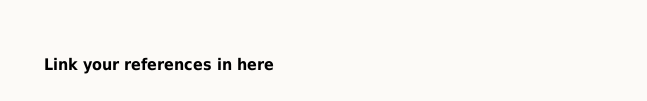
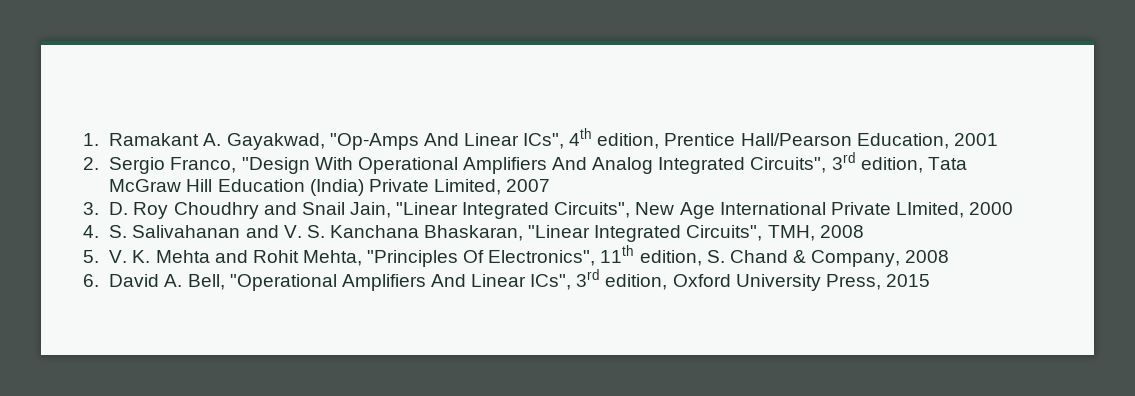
- Link your references in here
+ 1. Ramakant A. Gayakwad, "Op-Amps And Linear ICs", 4th edition, Prentice Hall/Pearson Education, 2001
+ 2. Sergio Franco, "Design With Operational Amplifiers And Analog Integrated Circuits", 3rd edition, Tata McGraw Hill Education (India) Private Limited, 2007
+ 3. D. Roy Choudhry and Snail Jain, "Linear Integrated Circuits", New Age International Private LImited, 2000
+ 4. S. Salivahanan and V. S. Kanchana Bhaskaran, "Linear Integrated Circuits", TMH, 2008
+ 5. V. K. Mehta and Rohit Mehta, "Principles Of Electronics", 11th edition, S. Chand & Company, 2008
+ 6. David A. Bell, "Operational Amplifiers And Linear ICs", 3rd edition, Oxford University Press, 2015

